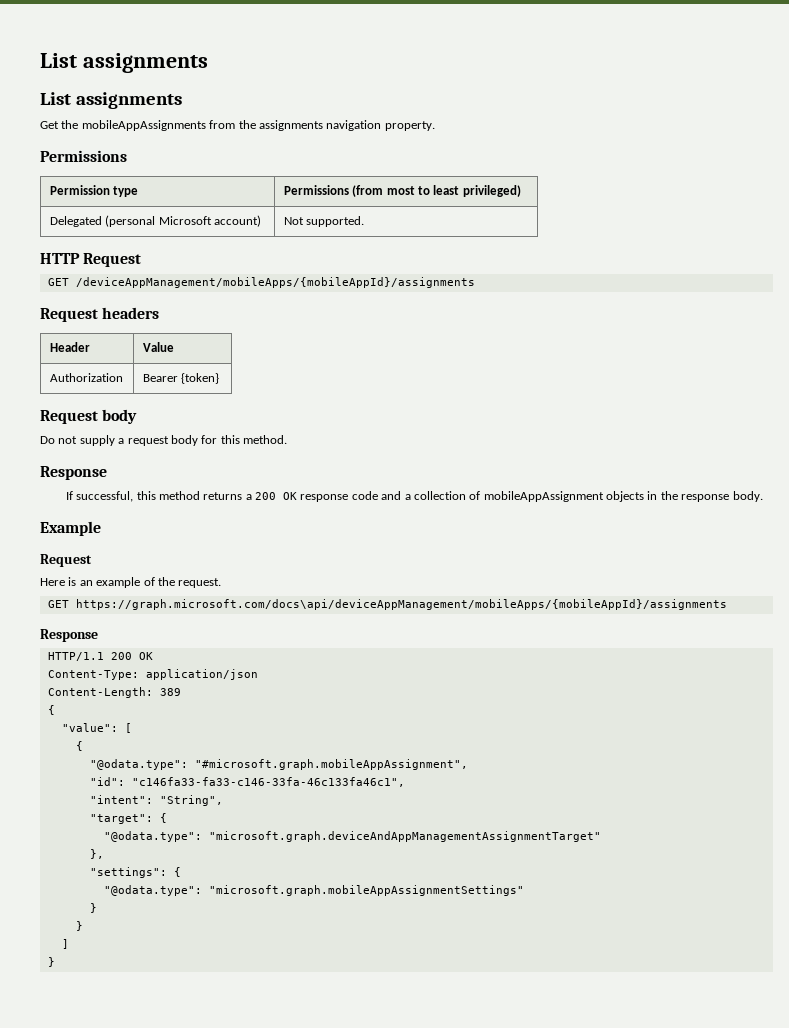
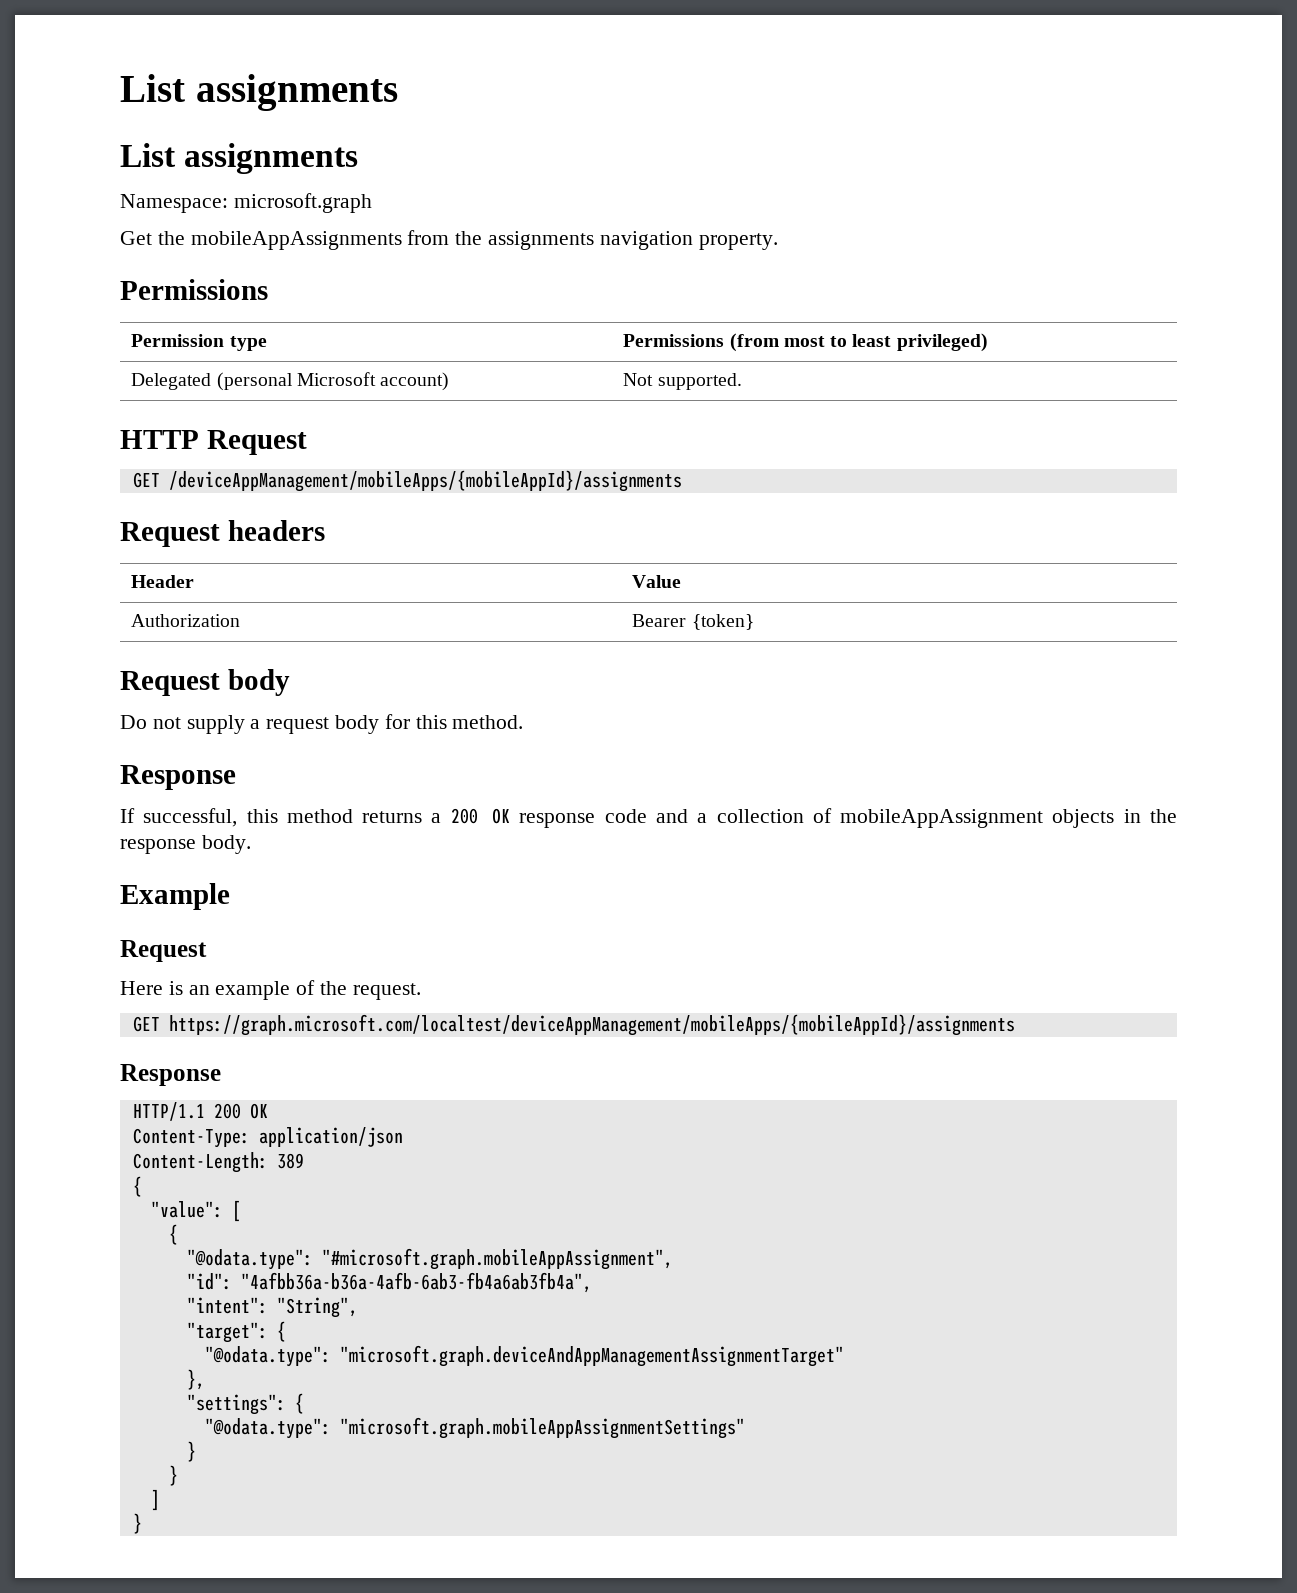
+ Namespace: microsoft.graph
- GET https://graph.microsoft.com/docs\api/deviceAppManagement/mobileApps/{mobileAppId}/assignments
+ GET https://graph.microsoft.com/localtest/deviceAppManagement/mobileApps/{mobileAppId}/assignments
- "id": "c146fa33-fa33-c146-33fa-46c133fa46c1",
+ "id": "4afbb36a-b36a-4afb-6ab3-fb4a6ab3fb4a",

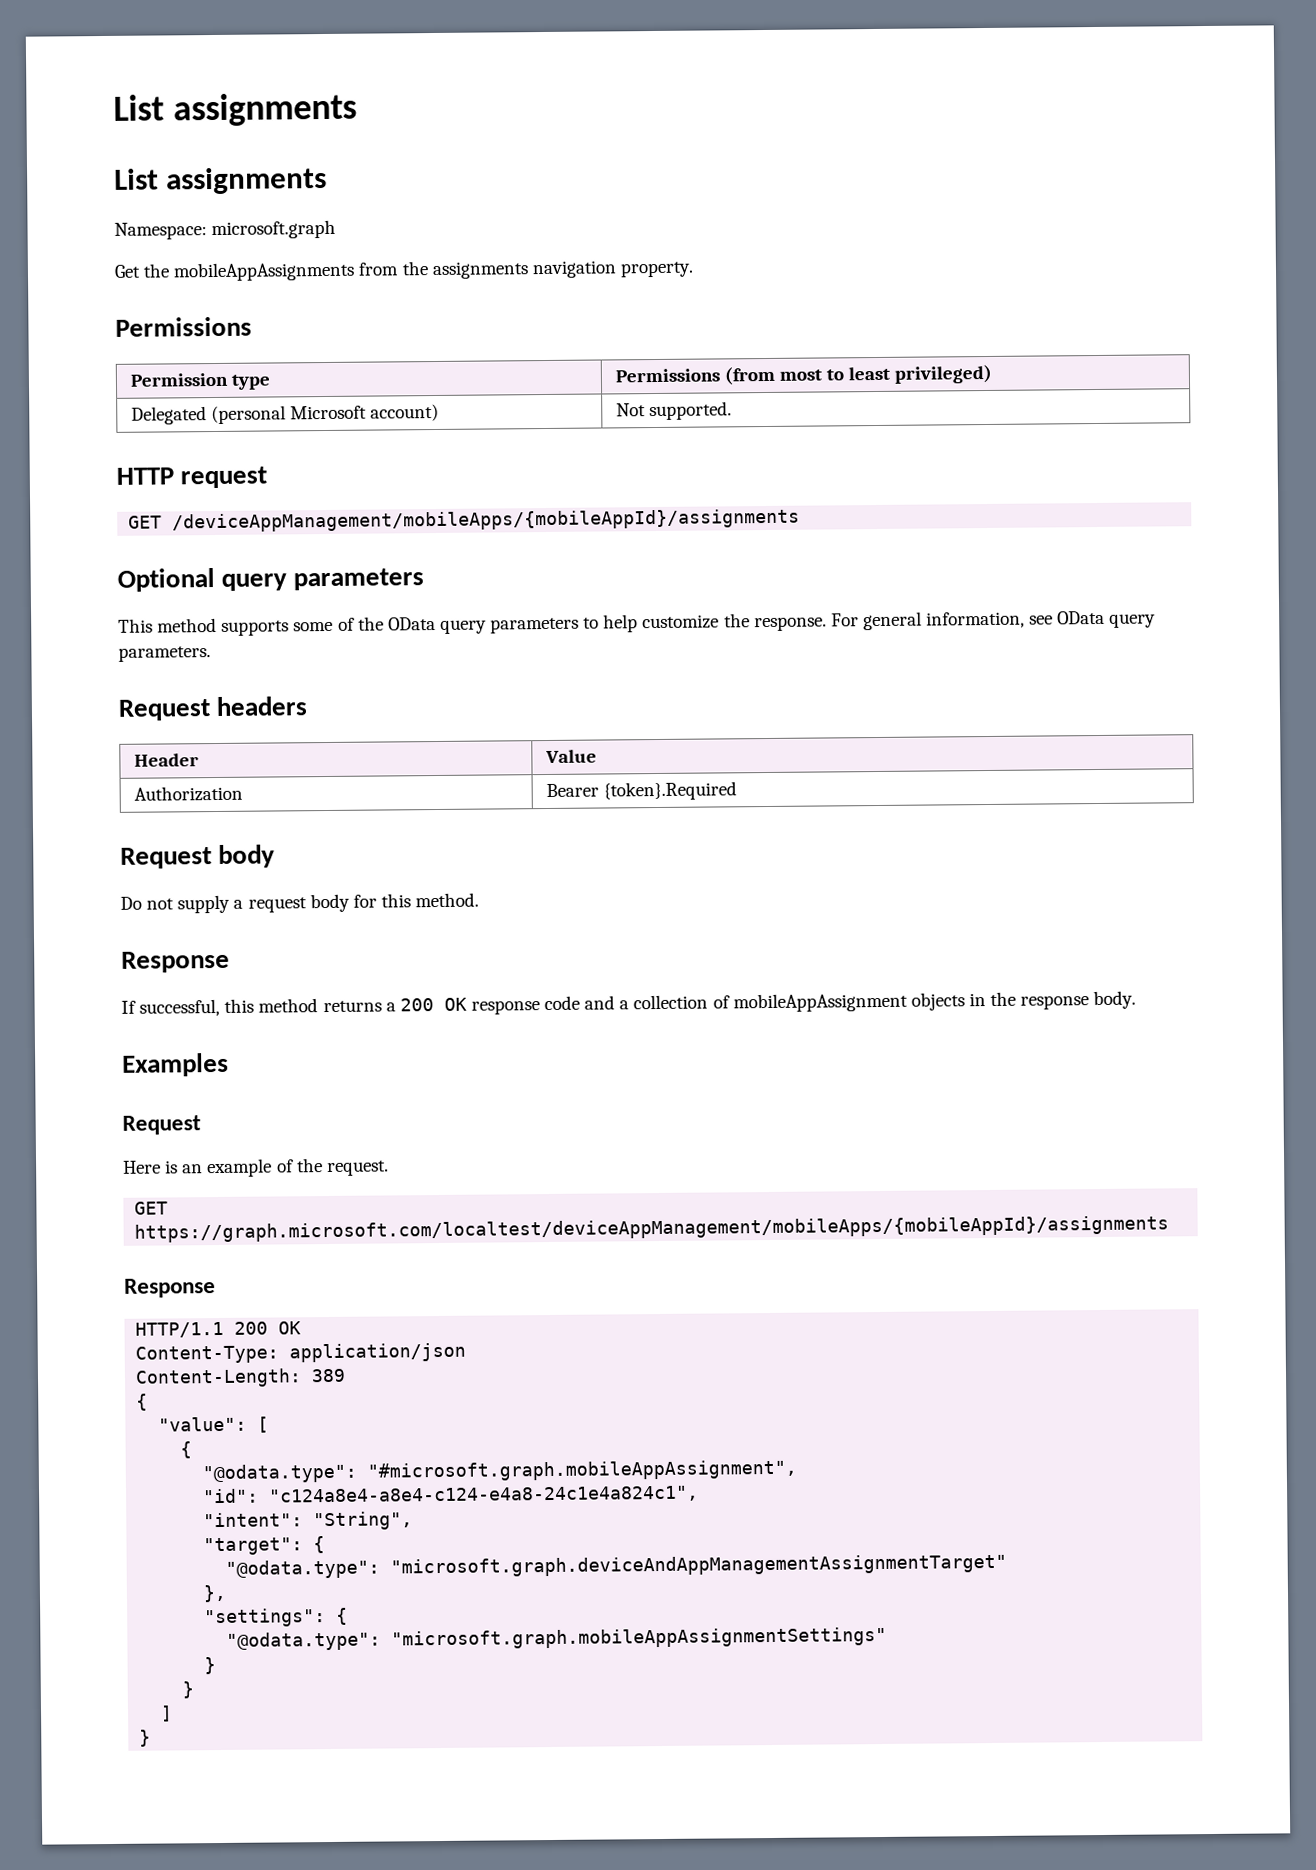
- HTTP Request
+ HTTP request
+ Optional query parameters
+ This method supports some of the OData query parameters to help customize the response. For general information, see OData query parameters.
- Authorization | Bearer {token}
+ Authorization | Bearer {token}.Required
- Example
+ Examples
- "id": "4afbb36a-b36a-4afb-6ab3-fb4a6ab3fb4a",
+ "id": "c124a8e4-a8e4-c124-e4a8-24c1e4a824c1",

